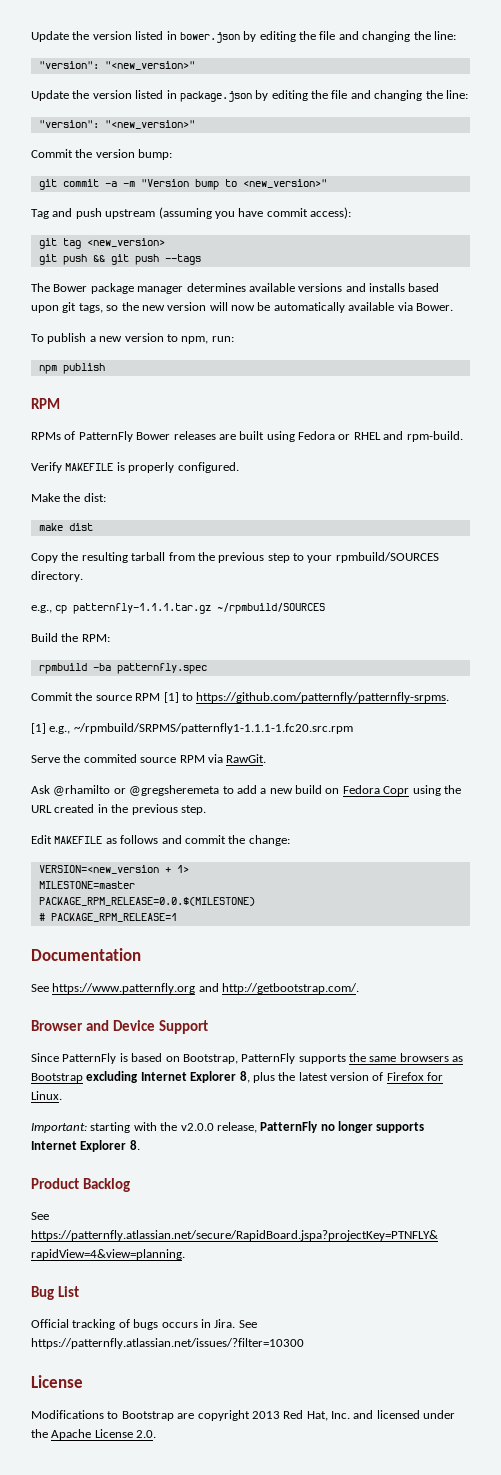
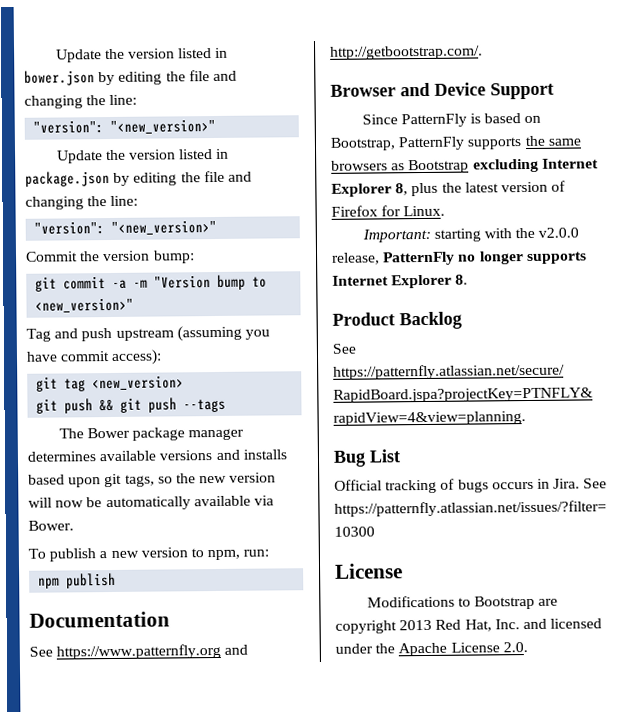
  npm publish
- RPM
- RPMs of PatternFly Bower releases are built using Fedora or RHEL and rpm-build.
- Verify MAKEFILE is properly configured.
- Make the dist:
- make dist
- Copy the resulting tarball from the previous step to your rpmbuild/SOURCES directory.
- e.g., cp patternfly-1.1.1.tar.gz ~/rpmbuild/SOURCES
- Build the RPM:
- rpmbuild -ba patternfly.spec
- Commit the source RPM [1] to https://github.com/patternfly/patternfly-srpms.
- [1] e.g., ~/rpmbuild/SRPMS/patternfly1-1.1.1-1.fc20.src.rpm
- Serve the commited source RPM via RawGit.
- Ask @rhamilto or @gregsheremeta to add a new build on Fedora Copr using the URL created in the previous step.
- Edit MAKEFILE as follows and commit the change:
- VERSION=<new_version + 1>
- MILESTONE=master
- PACKAGE_RPM_RELEASE=0.0.$(MILESTONE)
- # PACKAGE_RPM_RELEASE=1

